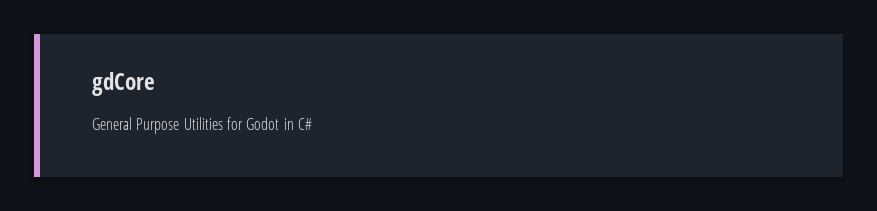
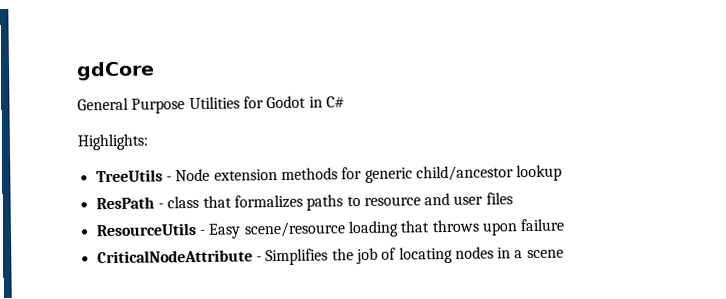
+ Highlights:
+ TreeUtils - Node extension methods for generic child/ancestor lookup
+ ResPath - class that formalizes paths to resource and user files
+ ResourceUtils - Easy scene/resource loading that throws upon failure
+ CriticalNodeAttribute - Simplifies the job of locating nodes in a scene

